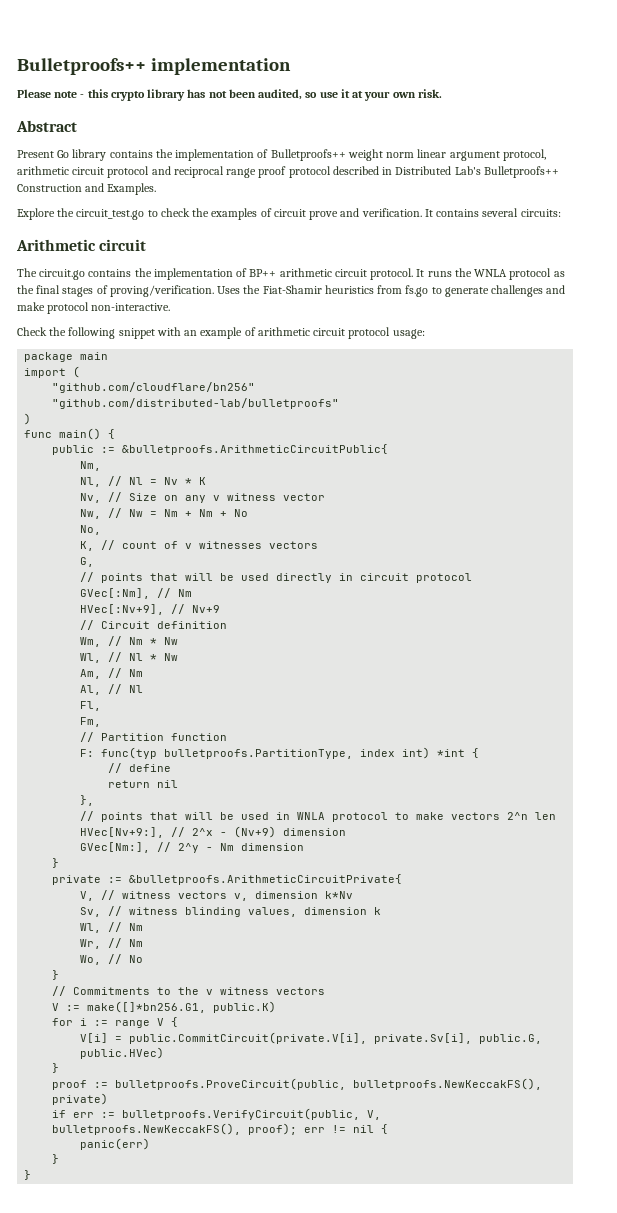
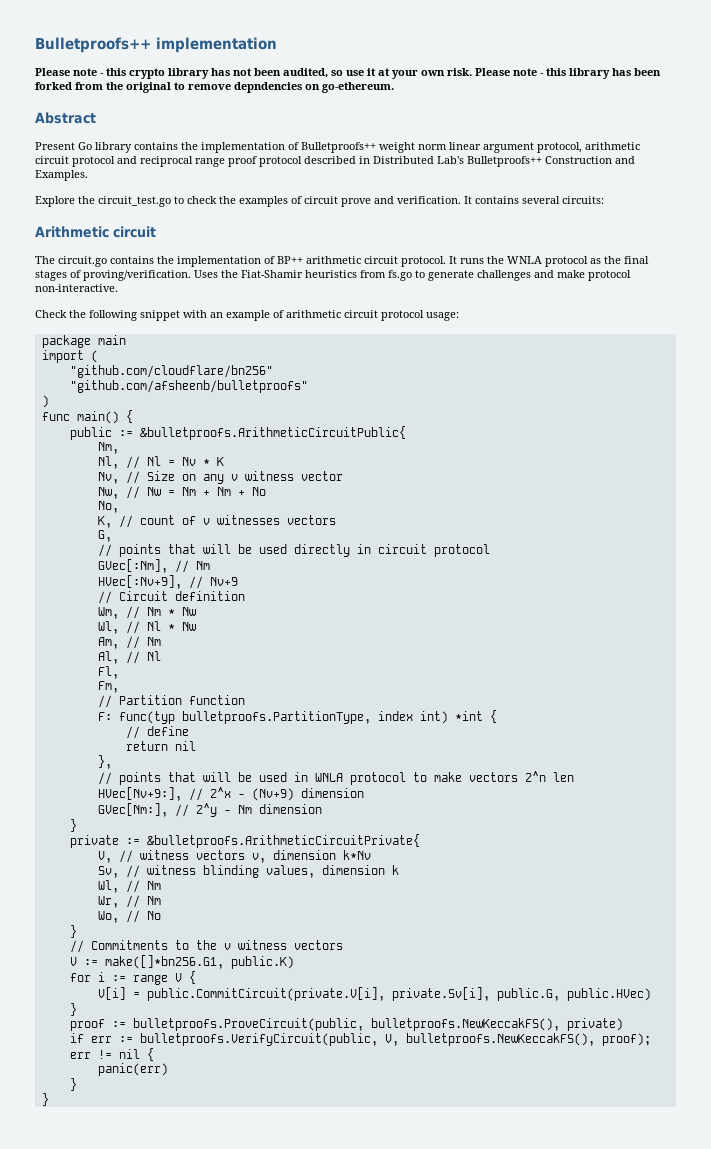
+ Please note - this library has been forked from the original to remove depndencies on go-ethereum.
- "github.com/distributed-lab/bulletproofs"
+ "github.com/afsheenb/bulletproofs"

